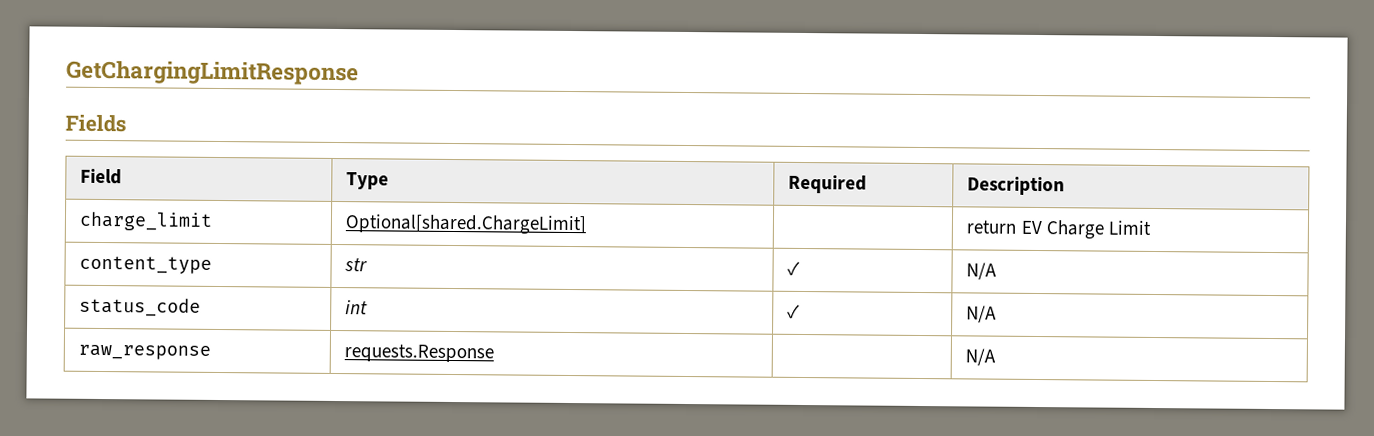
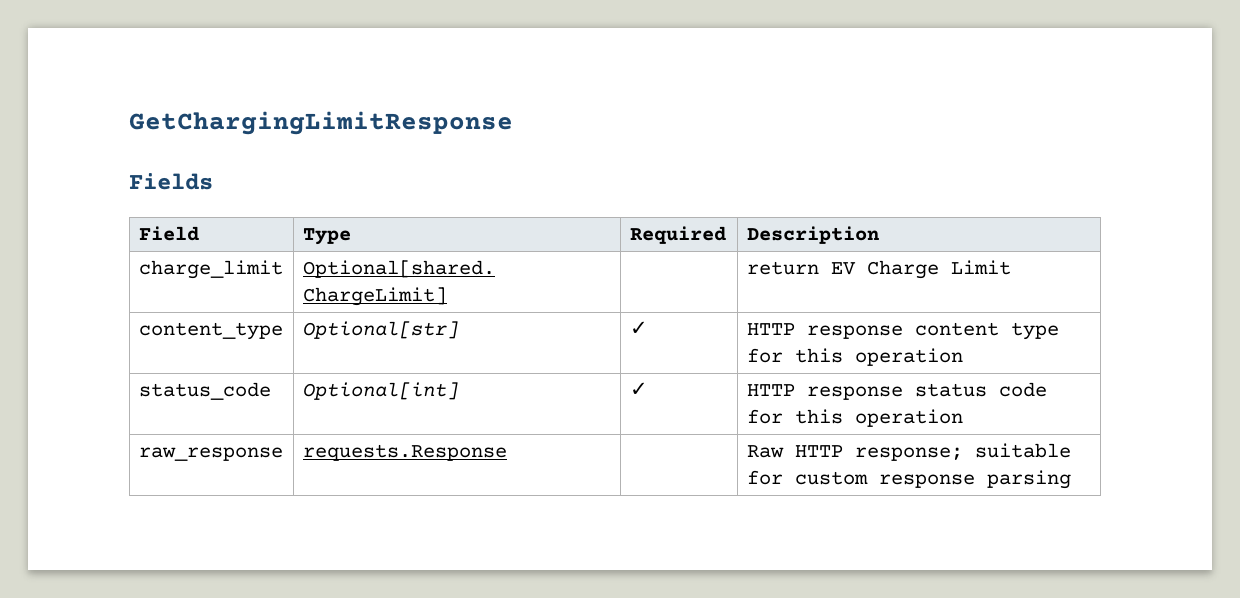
- content_type | str | ✓ | N/A
+ content_type | Optional[str] | ✓ | HTTP response content type for this operation
- status_code | int | ✓ | N/A
- raw_response | requests.Response | | N/A
+ status_code | Optional[int] | ✓ | HTTP response status code for this operation
+ raw_response | requests.Response | | Raw HTTP response; suitable for custom response parsing

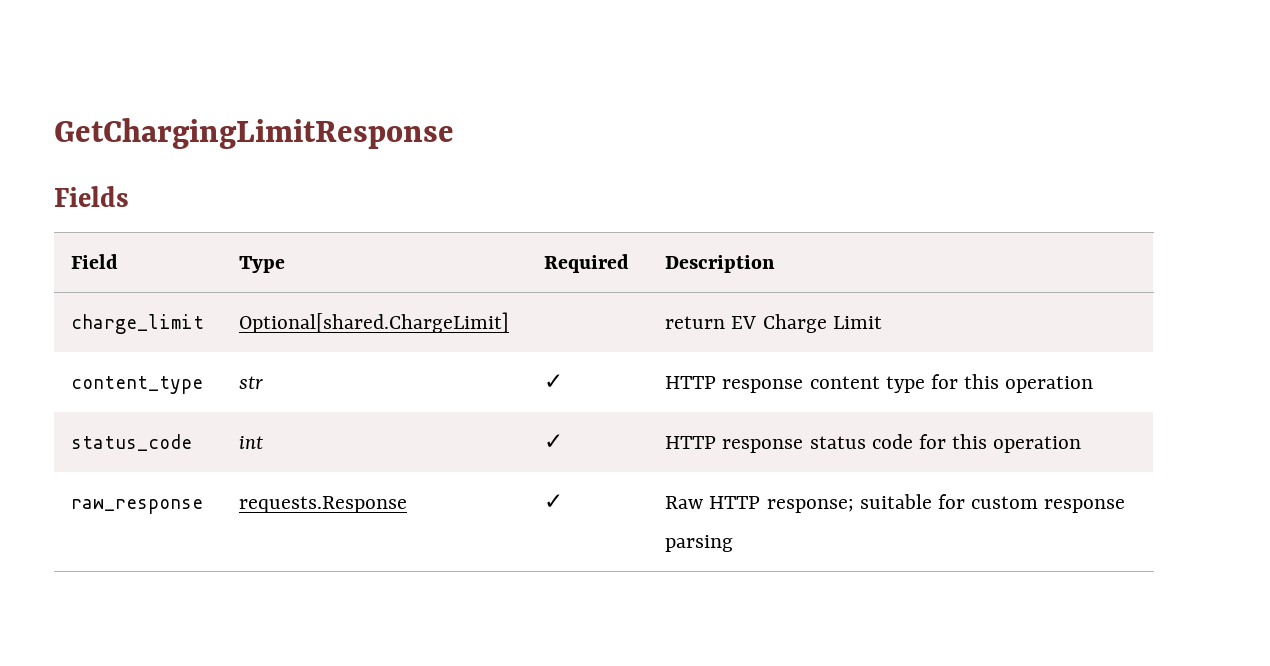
- content_type | Optional[str] | ✓ | HTTP response content type for this operation
+ content_type | str | ✓ | HTTP response content type for this operation
- status_code | Optional[int] | ✓ | HTTP response status code for this operation
+ status_code | int | ✓ | HTTP response status code for this operation
- raw_response | requests.Response | | Raw HTTP response; suitable for custom response parsing
+ raw_response | requests.Response | ✓ | Raw HTTP response; suitable for custom response parsing

